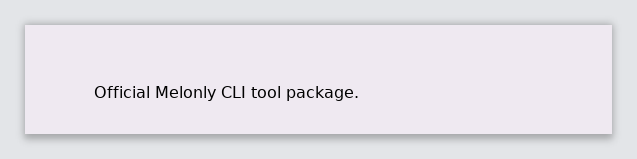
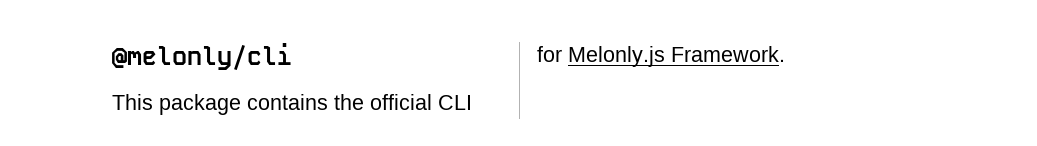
- Official Melonly CLI tool package.
+ @melonly/cli
+ This package contains the official CLI for Melonly.js Framework.

